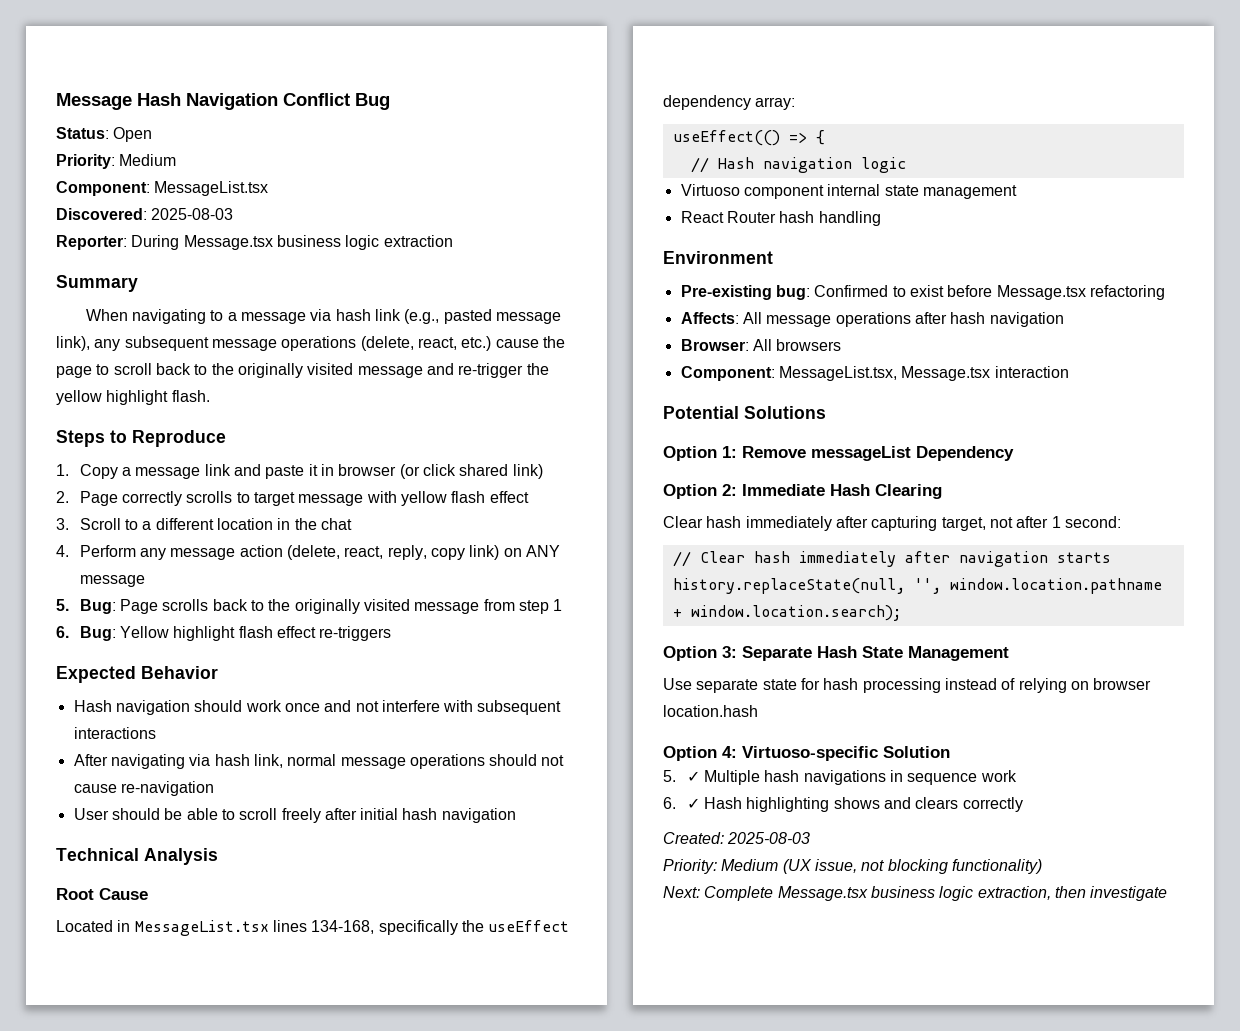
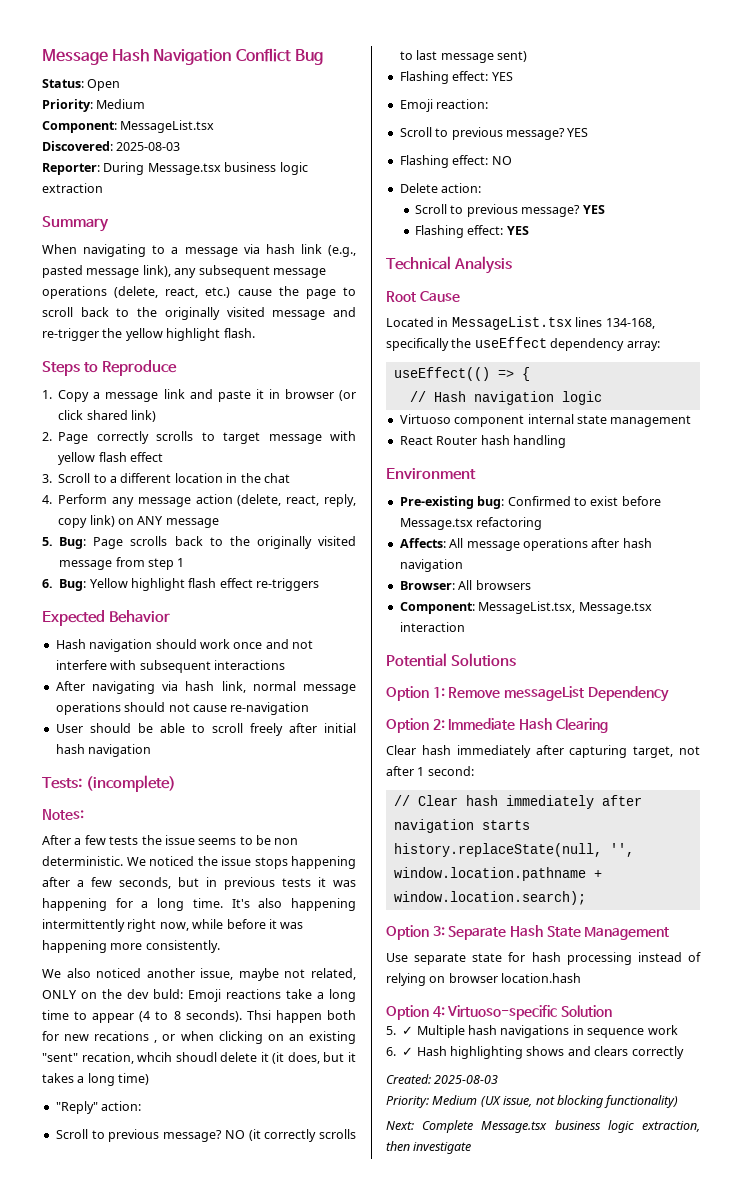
+ Tests: (incomplete)
+ Notes:
+ After a few tests the issue seems to be non deterministic. We noticed the issue stops happening after a few seconds, but in previous tests it was happening for a long time. It's also happening intermittently right now, while before it was happening more consistently.
+ We also noticed another issue, maybe not related, ONLY on the dev buld: Emoji reactions take a long time to appear (4 to 8 seconds). Thsi happen both for new recations , or when clicking on an existing "sent" recation, whcih shoudl delete it (it does, but it takes a long time)
+ "Reply" action:
+ Scroll to previous message? NO (it correctly scrolls to last message sent)
+ Flashing effect: YES
+ Emoji reaction:
+ Scroll to previous message? YES
+ Flashing effect: NO
+ Delete action:
+ Scroll to previous message? YES
+ Flashing effect: YES

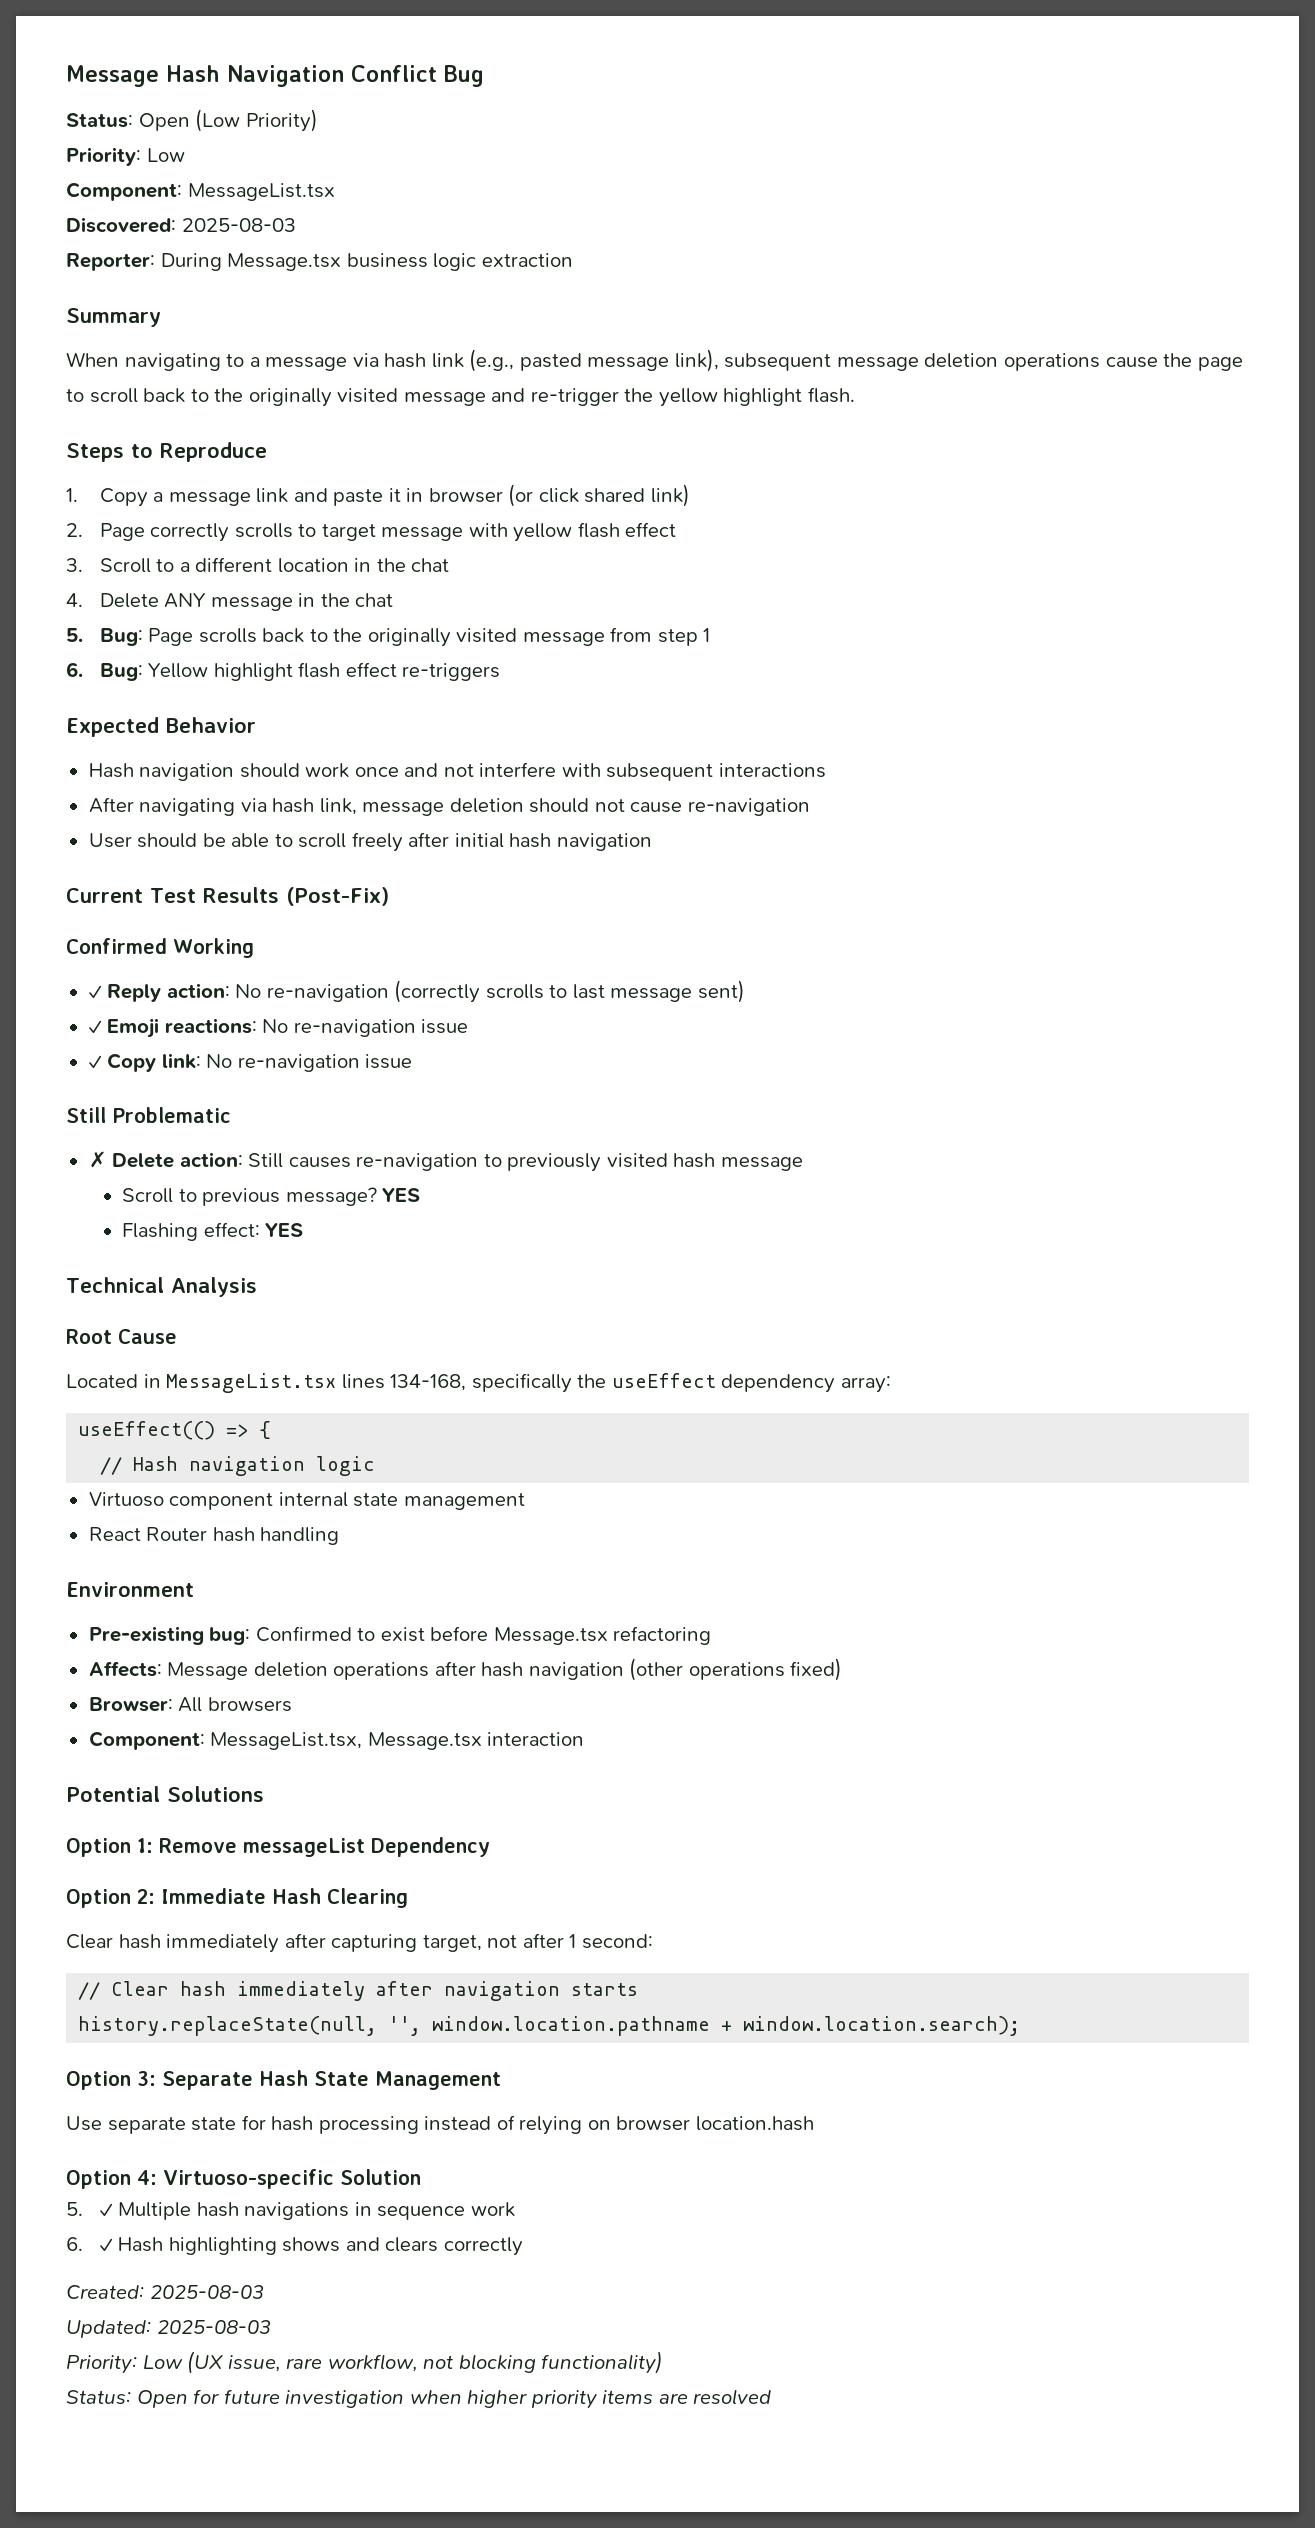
- Status: Open
- Priority: Medium
+ Status: Open (Low Priority)
+ Priority: Low
- When navigating to a message via hash link (e.g., pasted message link), any subsequent message operations (delete, react, etc.) cause the page to scroll back to the originally visited message and re-trigger the yellow highlight flash.
+ When navigating to a message via hash link (e.g., pasted message link), subsequent message deletion operations cause the page to scroll back to the originally visited message and re-trigger the yellow highlight flash.
- 4. Perform any message action (delete, react, reply, copy link) on ANY message
+ 4. Delete ANY message in the chat
- After navigating via hash link, normal message operations should not cause re-navigation
+ After navigating via hash link, message deletion should not cause re-navigation
- Tests: (incomplete)
- Notes:
- After a few tests the issue seems to be non deterministic. We noticed the issue stops happening after a few seconds, but in previous tests it was happening for a long time. It's also happening intermittently right now, while before it was happening more consistently.
- We also noticed another issue, maybe not related, ONLY on the dev buld: Emoji reactions take a long time to appear (4 to 8 seconds). Thsi happen both for new recations , or when clicking on an existing "sent" recation, whcih shoudl delete it (it does, but it takes a long time)
- "Reply" action:
- Scroll to previous message? NO (it correctly scrolls to last message sent)
- Flashing effect: YES
- Emoji reaction:
- Scroll to previous message? YES
- Flashing effect: NO
- Delete action:
+ Current Test Results (Post-Fix)
+ Confirmed Working
+ ✓ Reply action: No re-navigation (correctly scrolls to last message sent)
+ ✓ Emoji reactions: No re-navigation issue
+ ✓ Copy link: No re-navigation issue
+ Still Problematic
+ ✗ Delete action: Still causes re-navigation to previously visited hash message
- Affects: All message operations after hash navigation
+ Affects: Message deletion operations after hash navigation (other operations fixed)
- Priority: Medium (UX issue, not blocking functionality)
+ Updated: 2025-08-03
+ Priority: Low (UX issue, rare workflow, not blocking functionality)
- Next: Complete Message.tsx business logic extraction, then investigate
+ Status: Open for future investigation when higher priority items are resolved

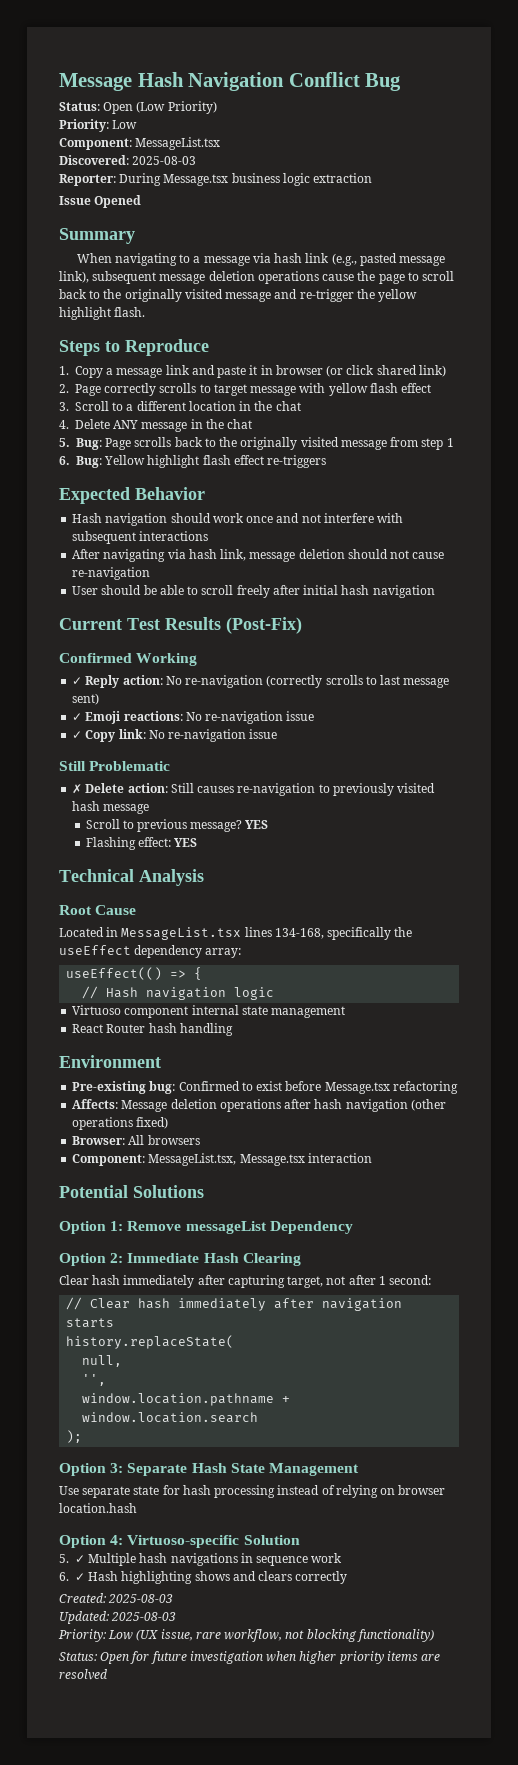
+ Issue Opened
- history.replaceState(null, '', window.location.pathname + window.location.search);
+ history.replaceState(
+ null,
+ '',
+ window.location.pathname + window.location.search
+ );

